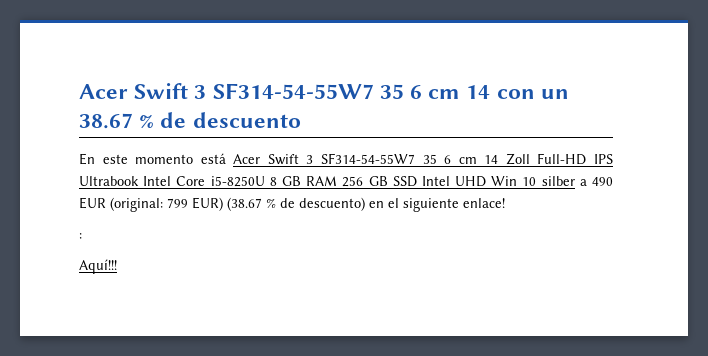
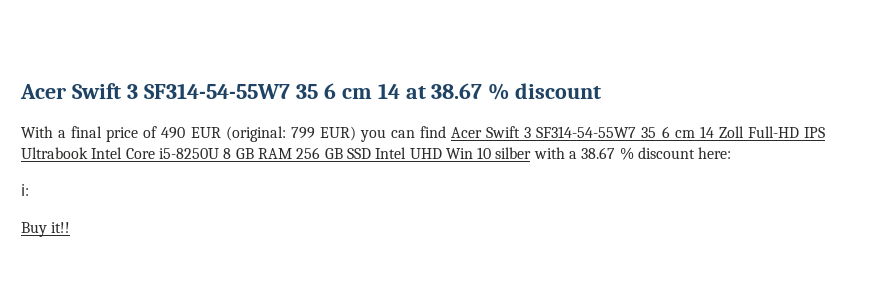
- Acer Swift 3 SF314-54-55W7 35 6 cm 14 con un 38.67 % de descuento
- En este momento está Acer Swift 3 SF314-54-55W7 35 6 cm 14 Zoll Full-HD IPS Ultrabook Intel Core i5-8250U 8 GB RAM 256 GB SSD Intel UHD Win 10 silber a 490 EUR (original: 799 EUR) (38.67 % de descuento) en el siguiente enlace!
- :
- Aquí!!!
+ Acer Swift 3 SF314-54-55W7 35 6 cm 14 at 38.67 % discount
+ With a final price of 490 EUR (original: 799 EUR) you can find Acer Swift 3 SF314-54-55W7 35 6 cm 14 Zoll Full-HD IPS Ultrabook Intel Core i5-8250U 8 GB RAM 256 GB SSD Intel UHD Win 10 silber with a 38.67 % discount here:
+ ℹ:
+ Buy it!!

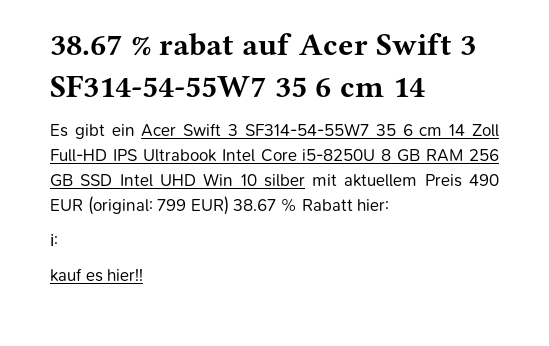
- Acer Swift 3 SF314-54-55W7 35 6 cm 14 at 38.67 % discount
- With a final price of 490 EUR (original: 799 EUR) you can find Acer Swift 3 SF314-54-55W7 35 6 cm 14 Zoll Full-HD IPS Ultrabook Intel Core i5-8250U 8 GB RAM 256 GB SSD Intel UHD Win 10 silber with a 38.67 % discount here:
+ 38.67 % rabat auf Acer Swift 3 SF314-54-55W7 35 6 cm 14
+ Es gibt ein Acer Swift 3 SF314-54-55W7 35 6 cm 14 Zoll Full-HD IPS Ultrabook Intel Core i5-8250U 8 GB RAM 256 GB SSD Intel UHD Win 10 silber mit aktuellem Preis 490 EUR (original: 799 EUR) 38.67 % Rabatt hier:
  ℹ:
- Buy it!!
+ kauf es hier!!

